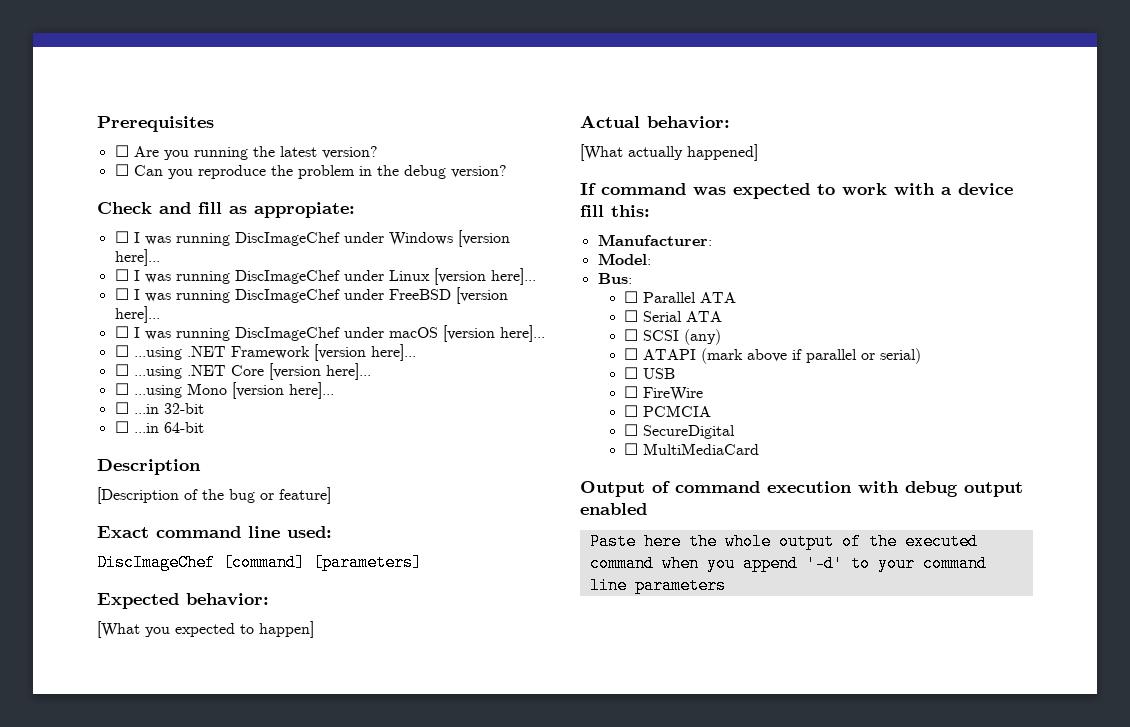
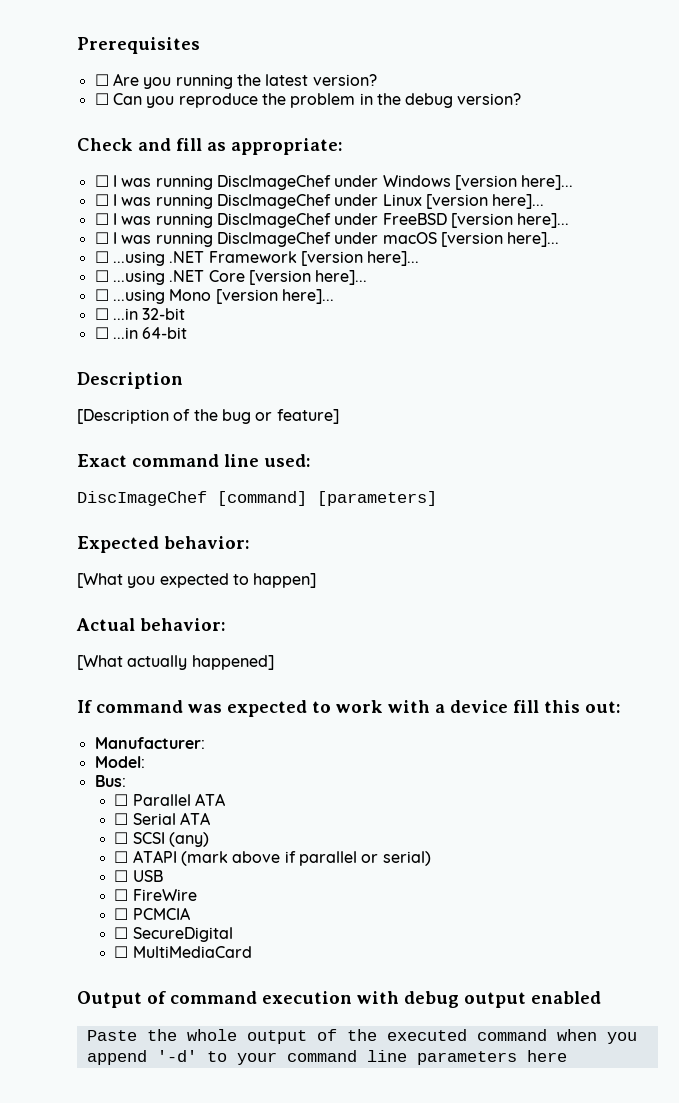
- Check and fill as appropiate:
+ Check and fill as appropriate:
- If command was expected to work with a device fill this:
+ If command was expected to work with a device fill this out:
- Paste here the whole output of the executed command when you append '-d' to your command line parameters
+ Paste the whole output of the executed command when you append '-d' to your command line parameters here

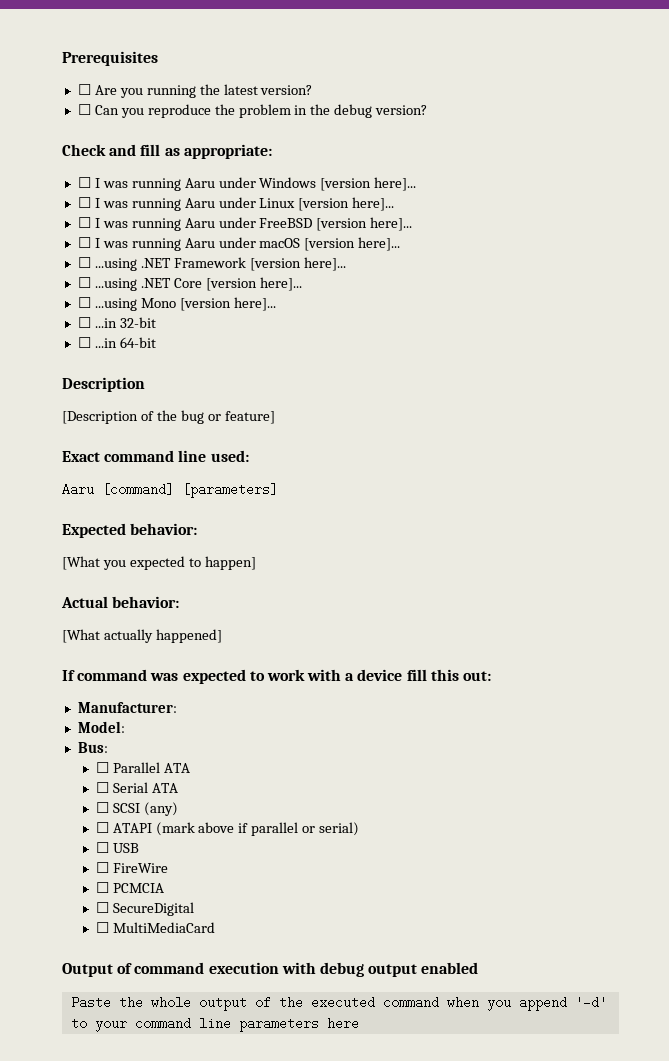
- ☐ I was running DiscImageChef under Windows [version here]...
+ ☐ I was running Aaru under Windows [version here]...
- ☐ I was running DiscImageChef under Linux [version here]...
+ ☐ I was running Aaru under Linux [version here]...
- ☐ I was running DiscImageChef under FreeBSD [version here]...
+ ☐ I was running Aaru under FreeBSD [version here]...
- ☐ I was running DiscImageChef under macOS [version here]...
+ ☐ I was running Aaru under macOS [version here]...
- DiscImageChef [command] [parameters]
+ Aaru [command] [parameters]

